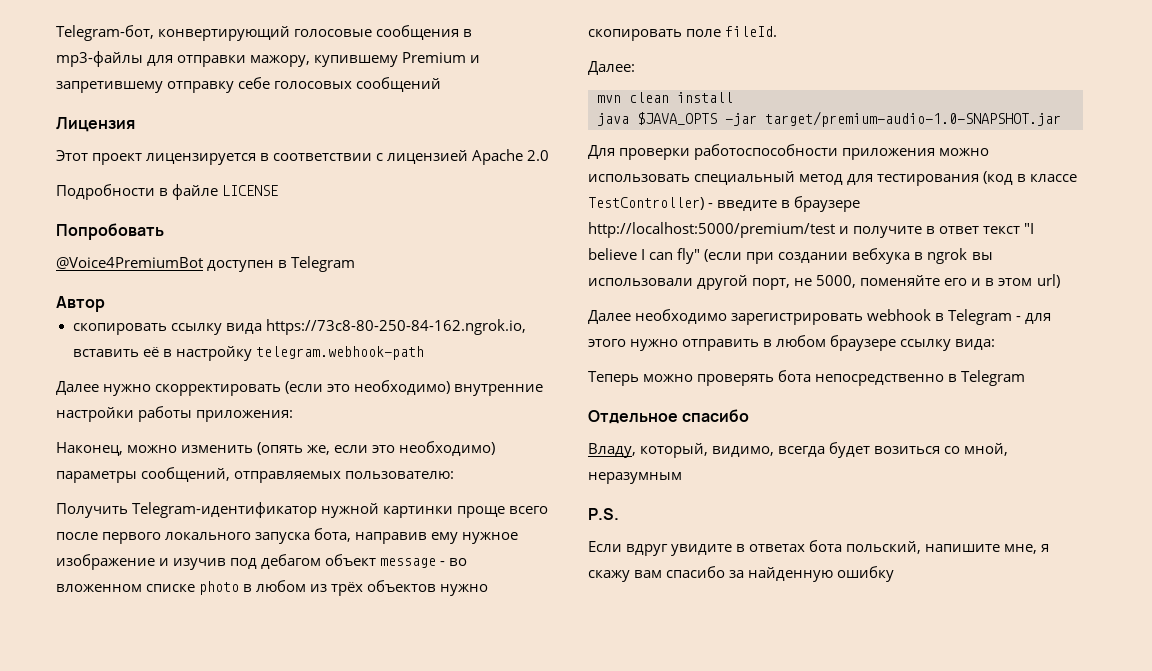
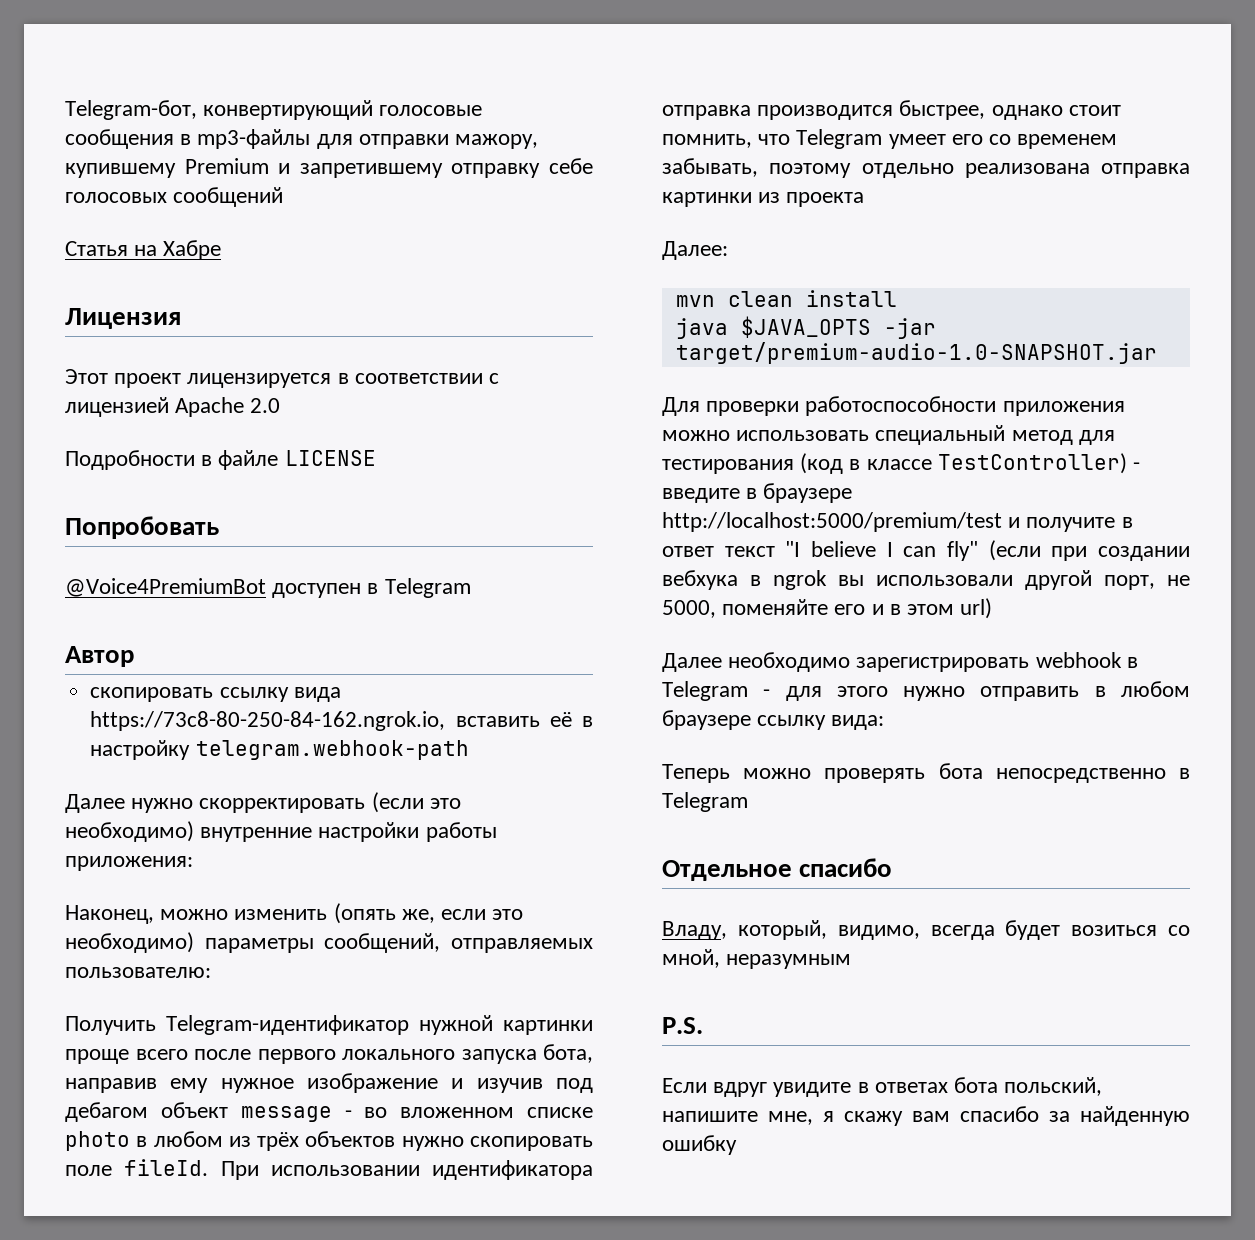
+ Статья на Хабре
+ При использовании идентификатора отправка производится быстрее, однако стоит помнить, что Telegram умеет его со временем забывать, поэтому отдельно реализована отправка картинки из проекта

